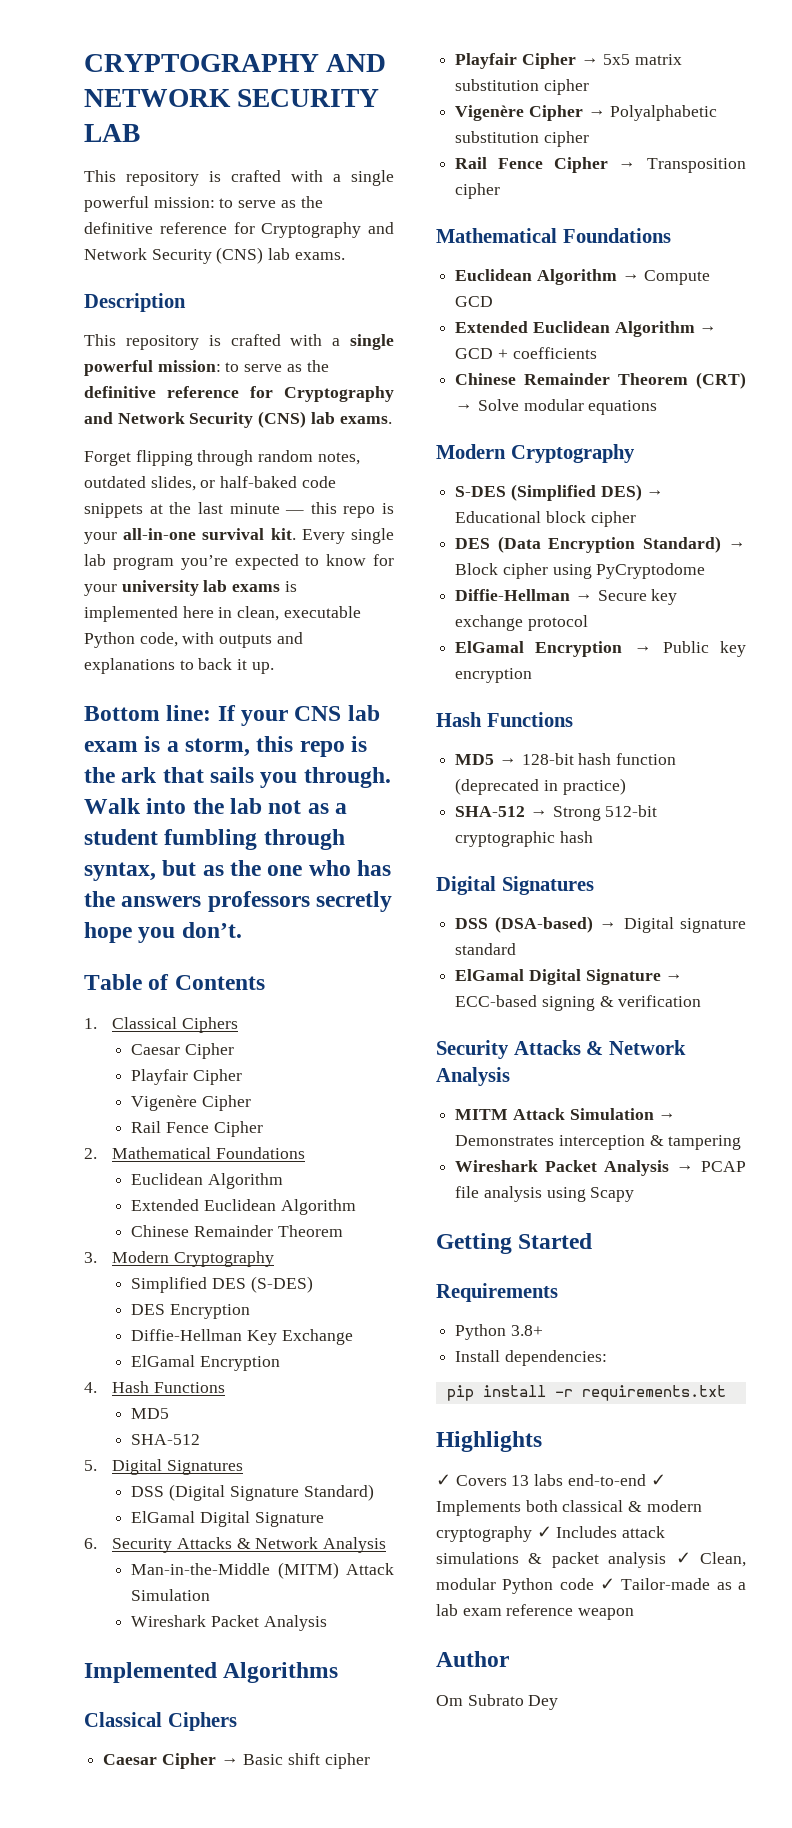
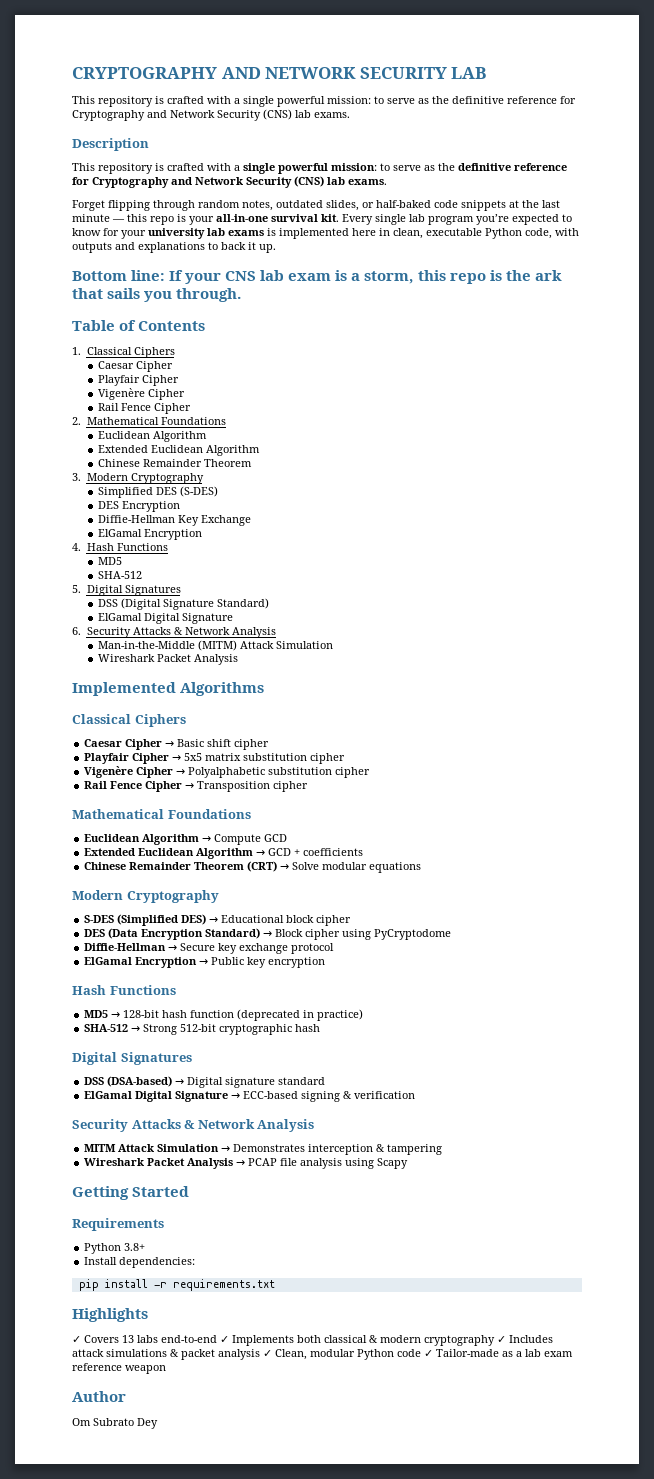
- Walk into the lab not as a student fumbling through syntax, but as the one who has the answers professors secretly hope you don’t.

